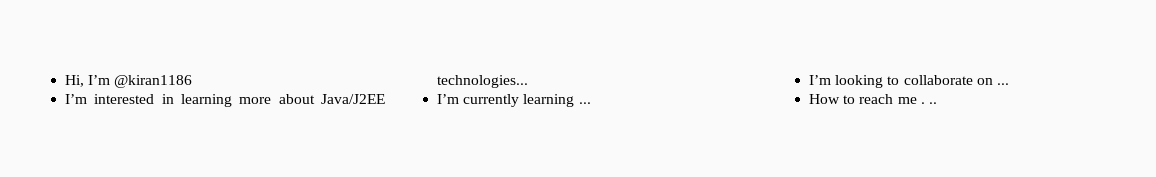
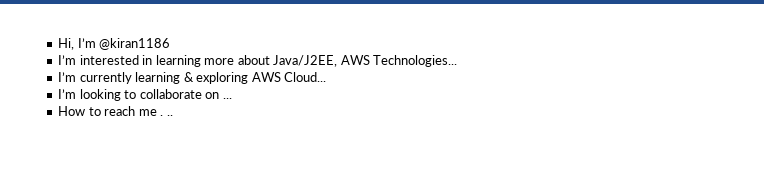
- I’m interested in learning more about Java/J2EE technologies...
+ I’m interested in learning more about Java/J2EE, AWS Technologies...
- I’m currently learning ...
+ I’m currently learning & exploring AWS Cloud...

